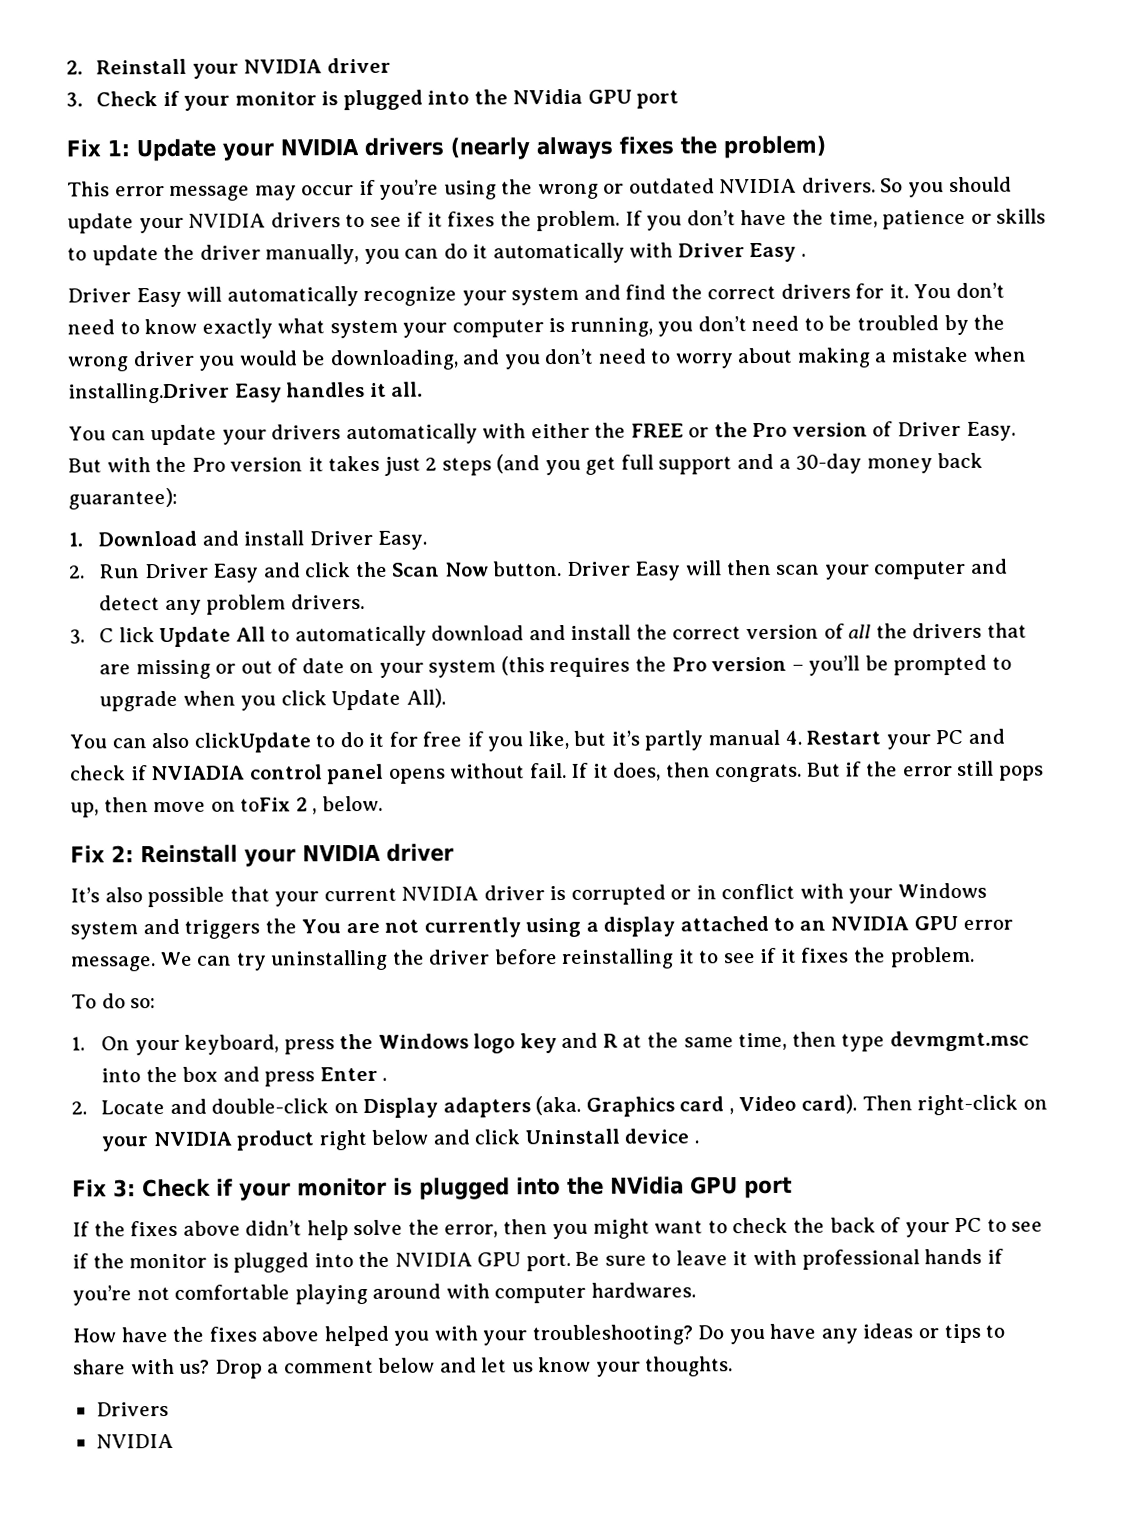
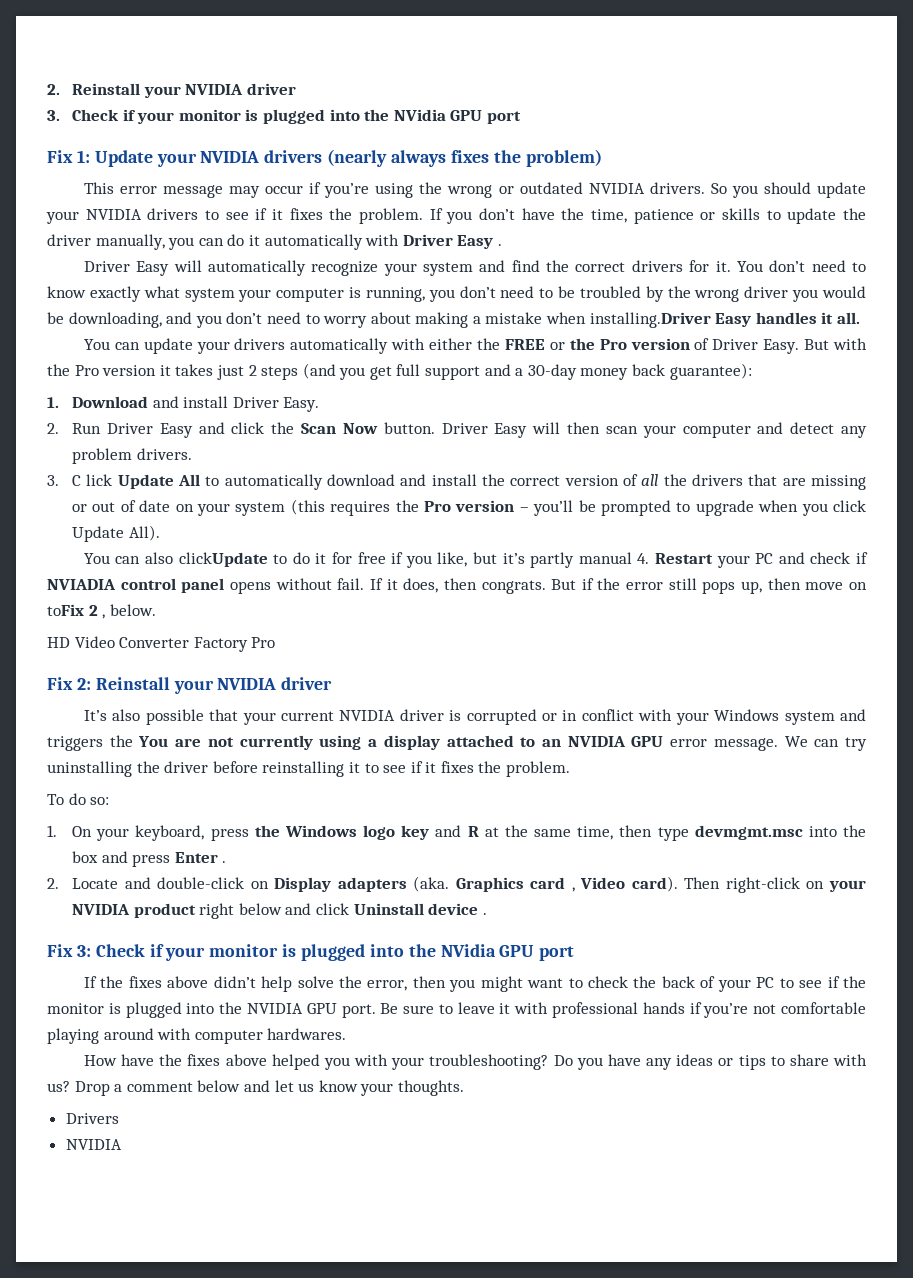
+ HD Video Converter Factory Pro

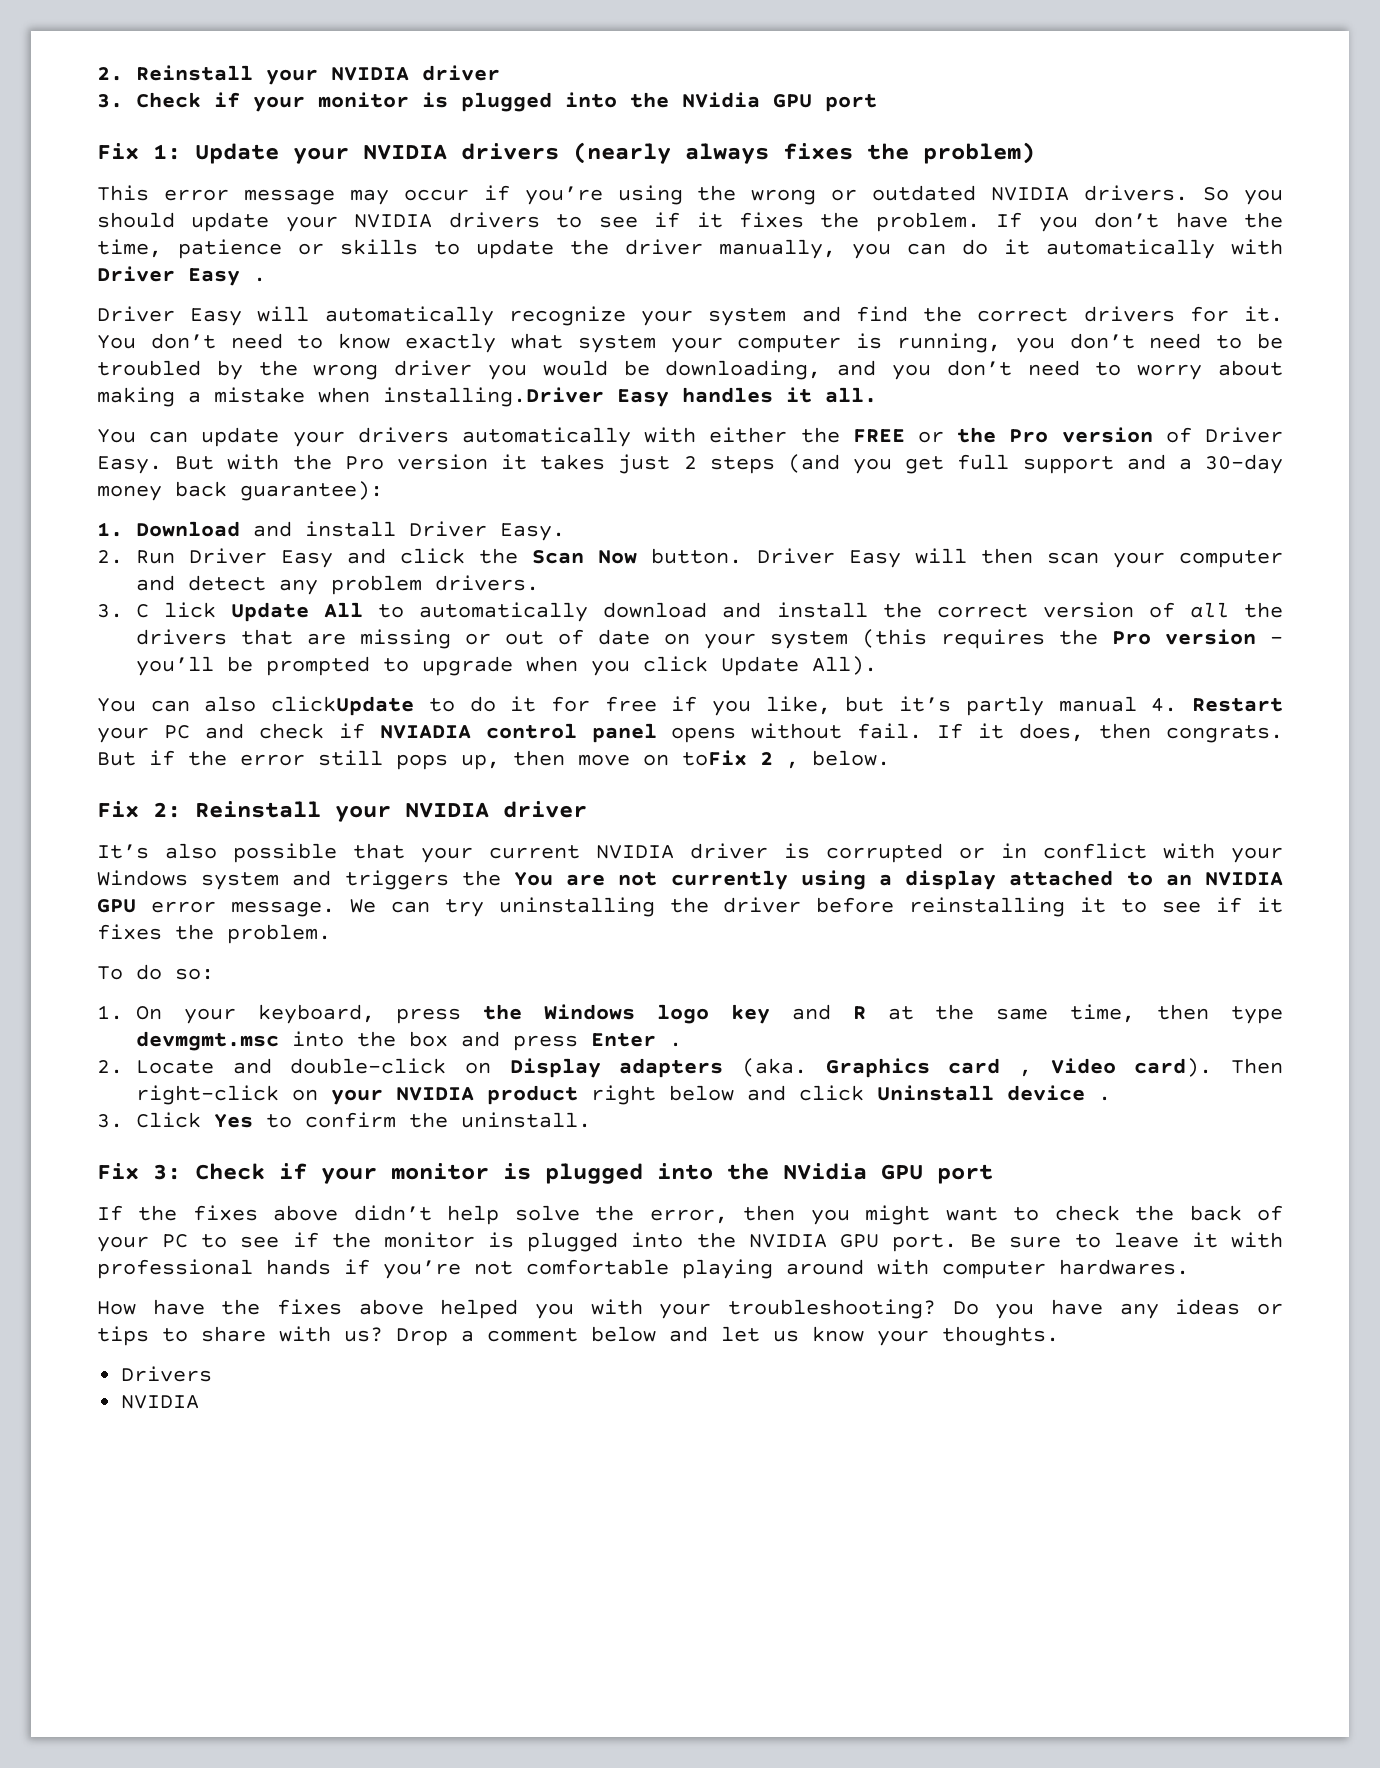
- HD Video Converter Factory Pro
+ 3. Click Yes to confirm the uninstall.

